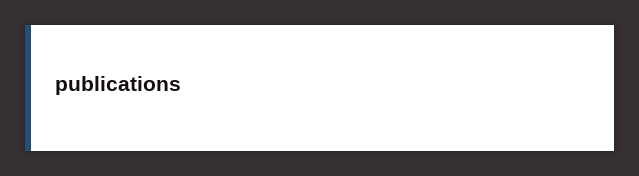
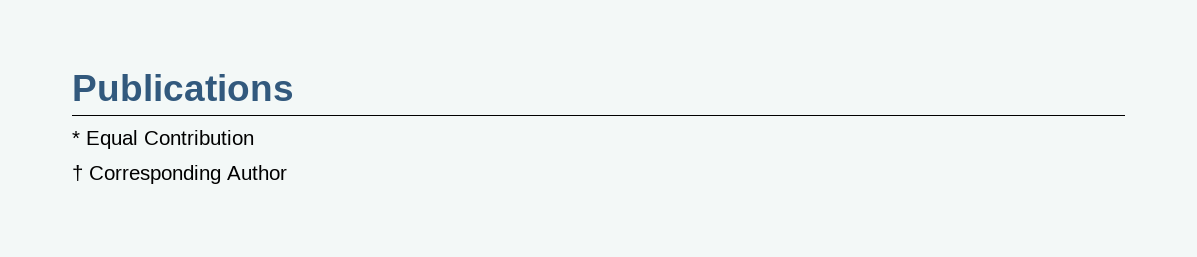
- publications
+ Publications
+ * Equal Contribution
+ † Corresponding Author

